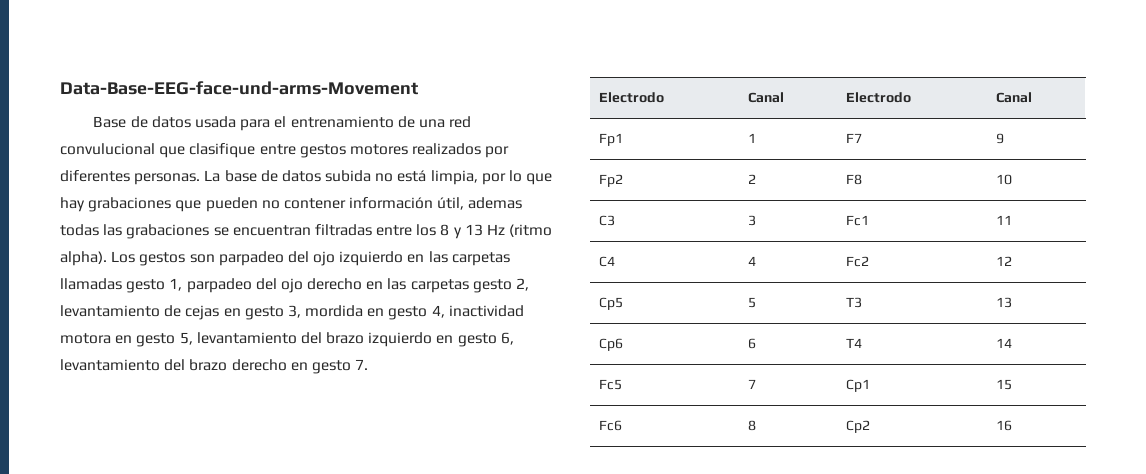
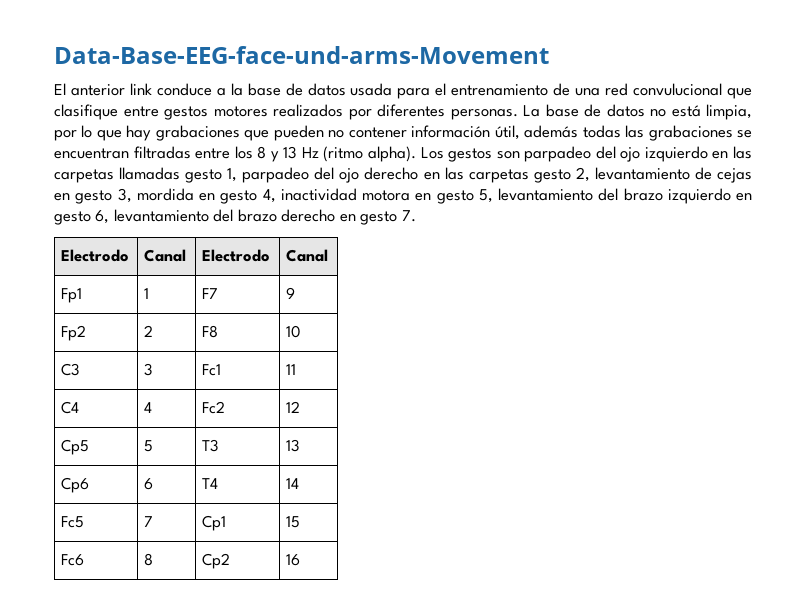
- Base de datos usada para el entrenamiento de una red convulucional que clasifique entre gestos motores realizados por diferentes personas.
+ El anterior link conduce a la base de datos usada para el entrenamiento de una red convulucional que clasifique entre gestos motores realizados por diferentes personas.
- La base de datos subida no está limpia, por lo que hay grabaciones que pueden no contener información útil, ademas todas las grabaciones se encuentran filtradas entre los 8 y 13 Hz (ritmo alpha).
+ La base de datos no está limpia, por lo que hay grabaciones que pueden no contener información útil, además todas las grabaciones se encuentran filtradas entre los 8 y 13 Hz (ritmo alpha).

